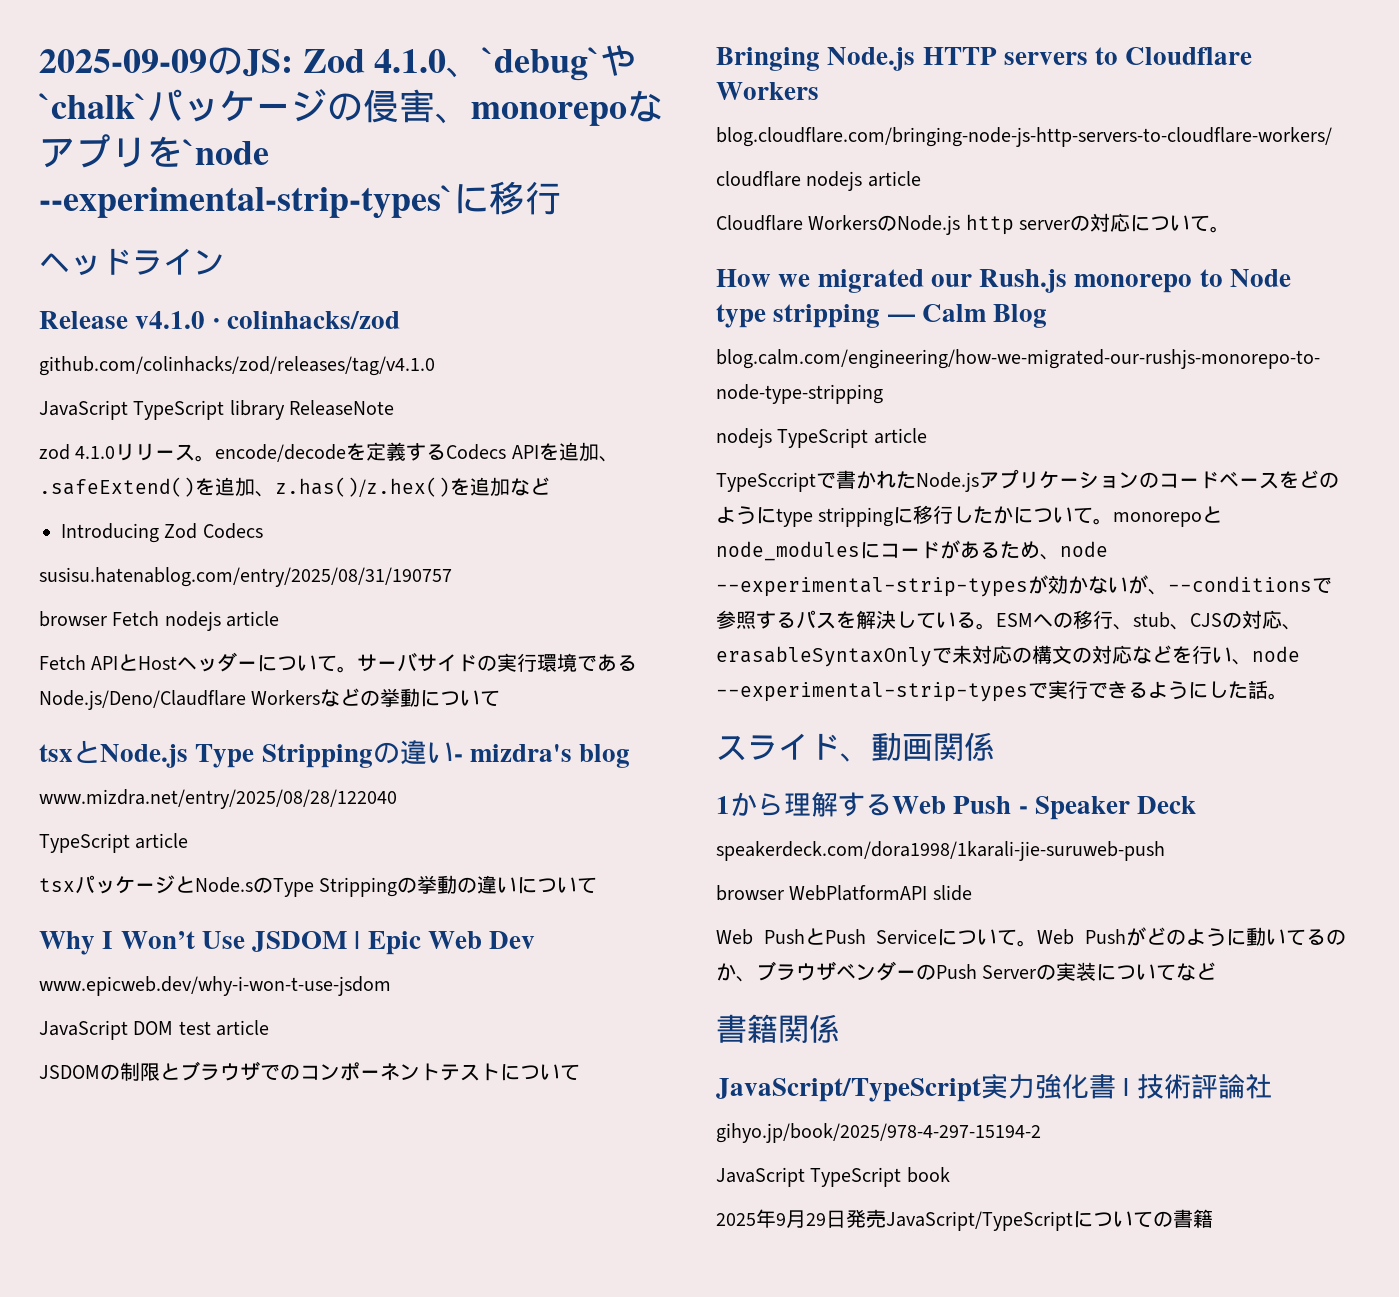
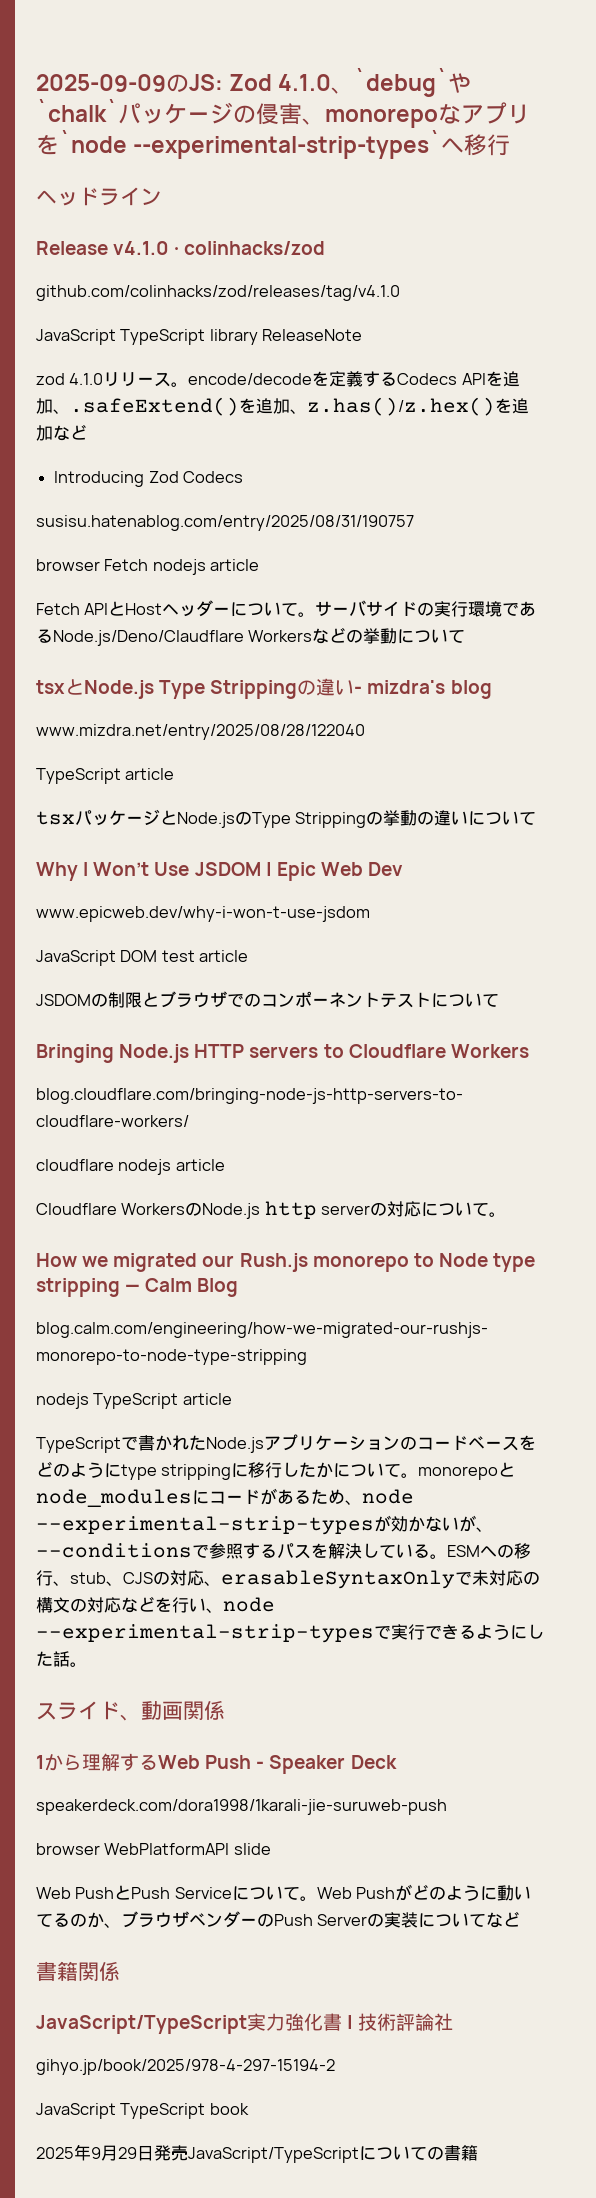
- 2025-09-09のJS: Zod 4.1.0、`debug`や`chalk`パッケージの侵害、monorepoなアプリを`node --experimental-strip-types`に移行
+ 2025-09-09のJS: Zod 4.1.0、`debug`や`chalk`パッケージの侵害、monorepoなアプリを`node --experimental-strip-types`へ移行
- tsxパッケージとNode.sのType Strippingの挙動の違いについて
+ tsxパッケージとNode.jsのType Strippingの挙動の違いについて
- TypeSccriptで書かれたNode.jsアプリケーションのコードベースをどのようにtype strippingに移行したかについて。monorepoとnode_modulesにコードがあるため、node --experimental-strip-typesが効かないが、--conditionsで参照するパスを解決している。
+ TypeScriptで書かれたNode.jsアプリケーションのコードベースをどのようにtype strippingに移行したかについて。monorepoとnode_modulesにコードがあるため、node --experimental-strip-typesが効かないが、--conditionsで参照するパスを解決している。

